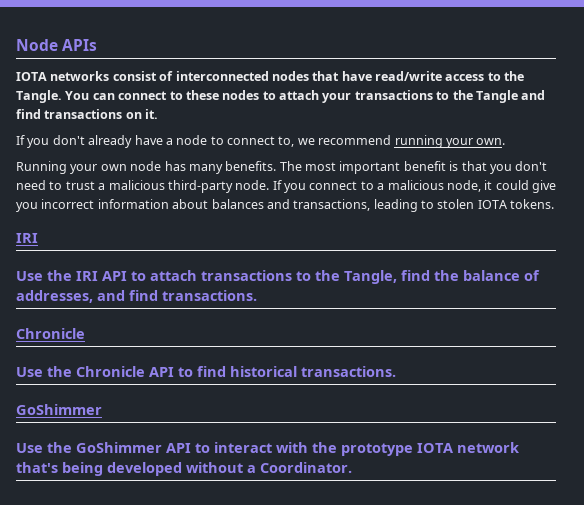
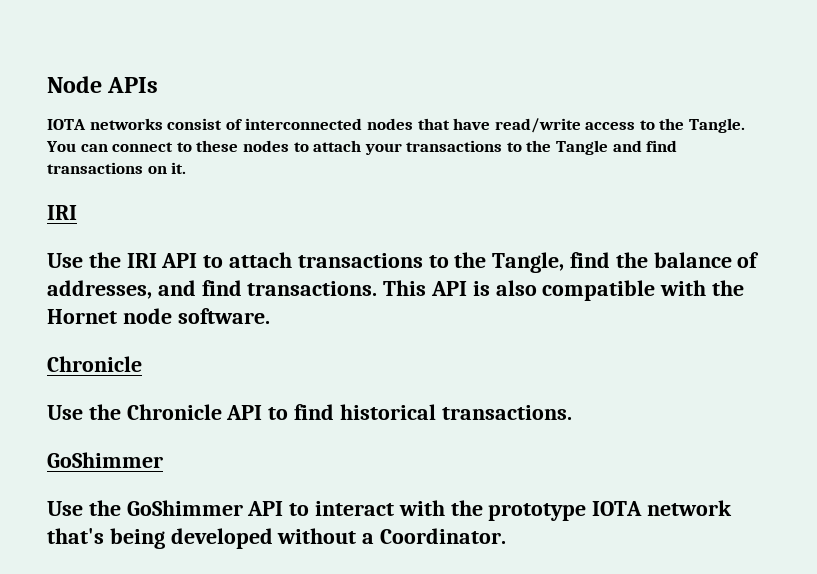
- If you don't already have a node to connect to, we recommend running your own.
- Running your own node has many benefits. The most important benefit is that you don't need to trust a malicious third-party node. If you connect to a malicious node, it could give you incorrect information about balances and transactions, leading to stolen IOTA tokens.
+ This API is also compatible with the Hornet node software.

